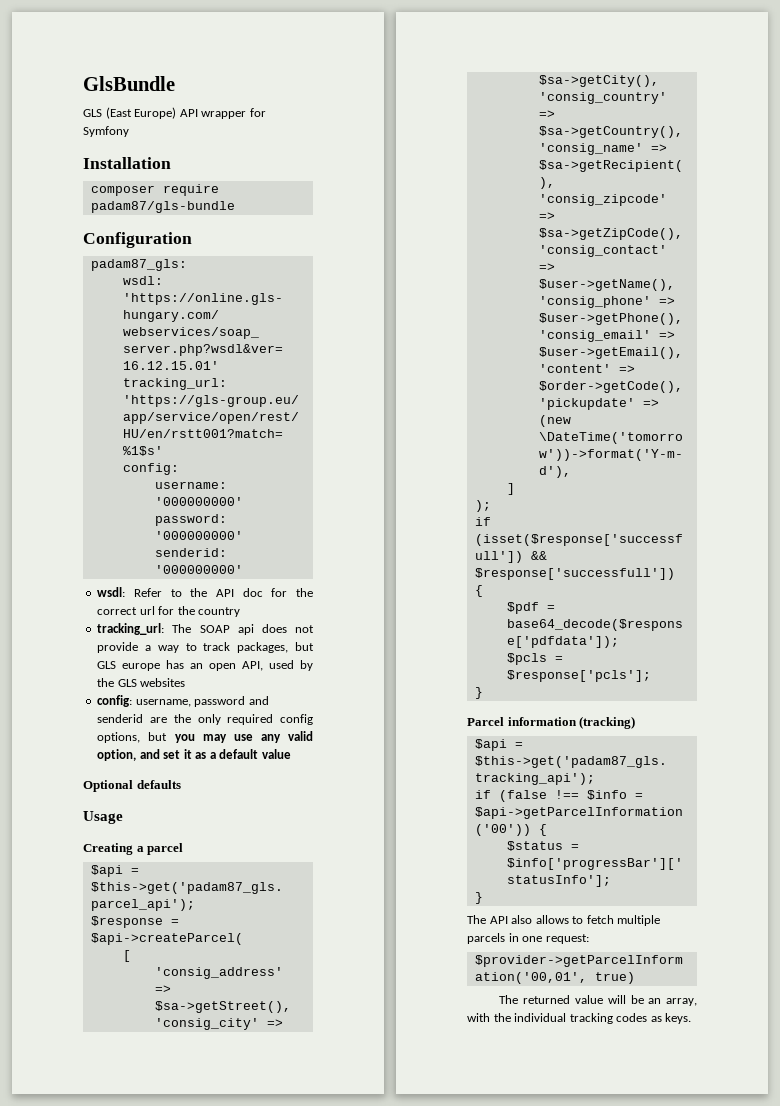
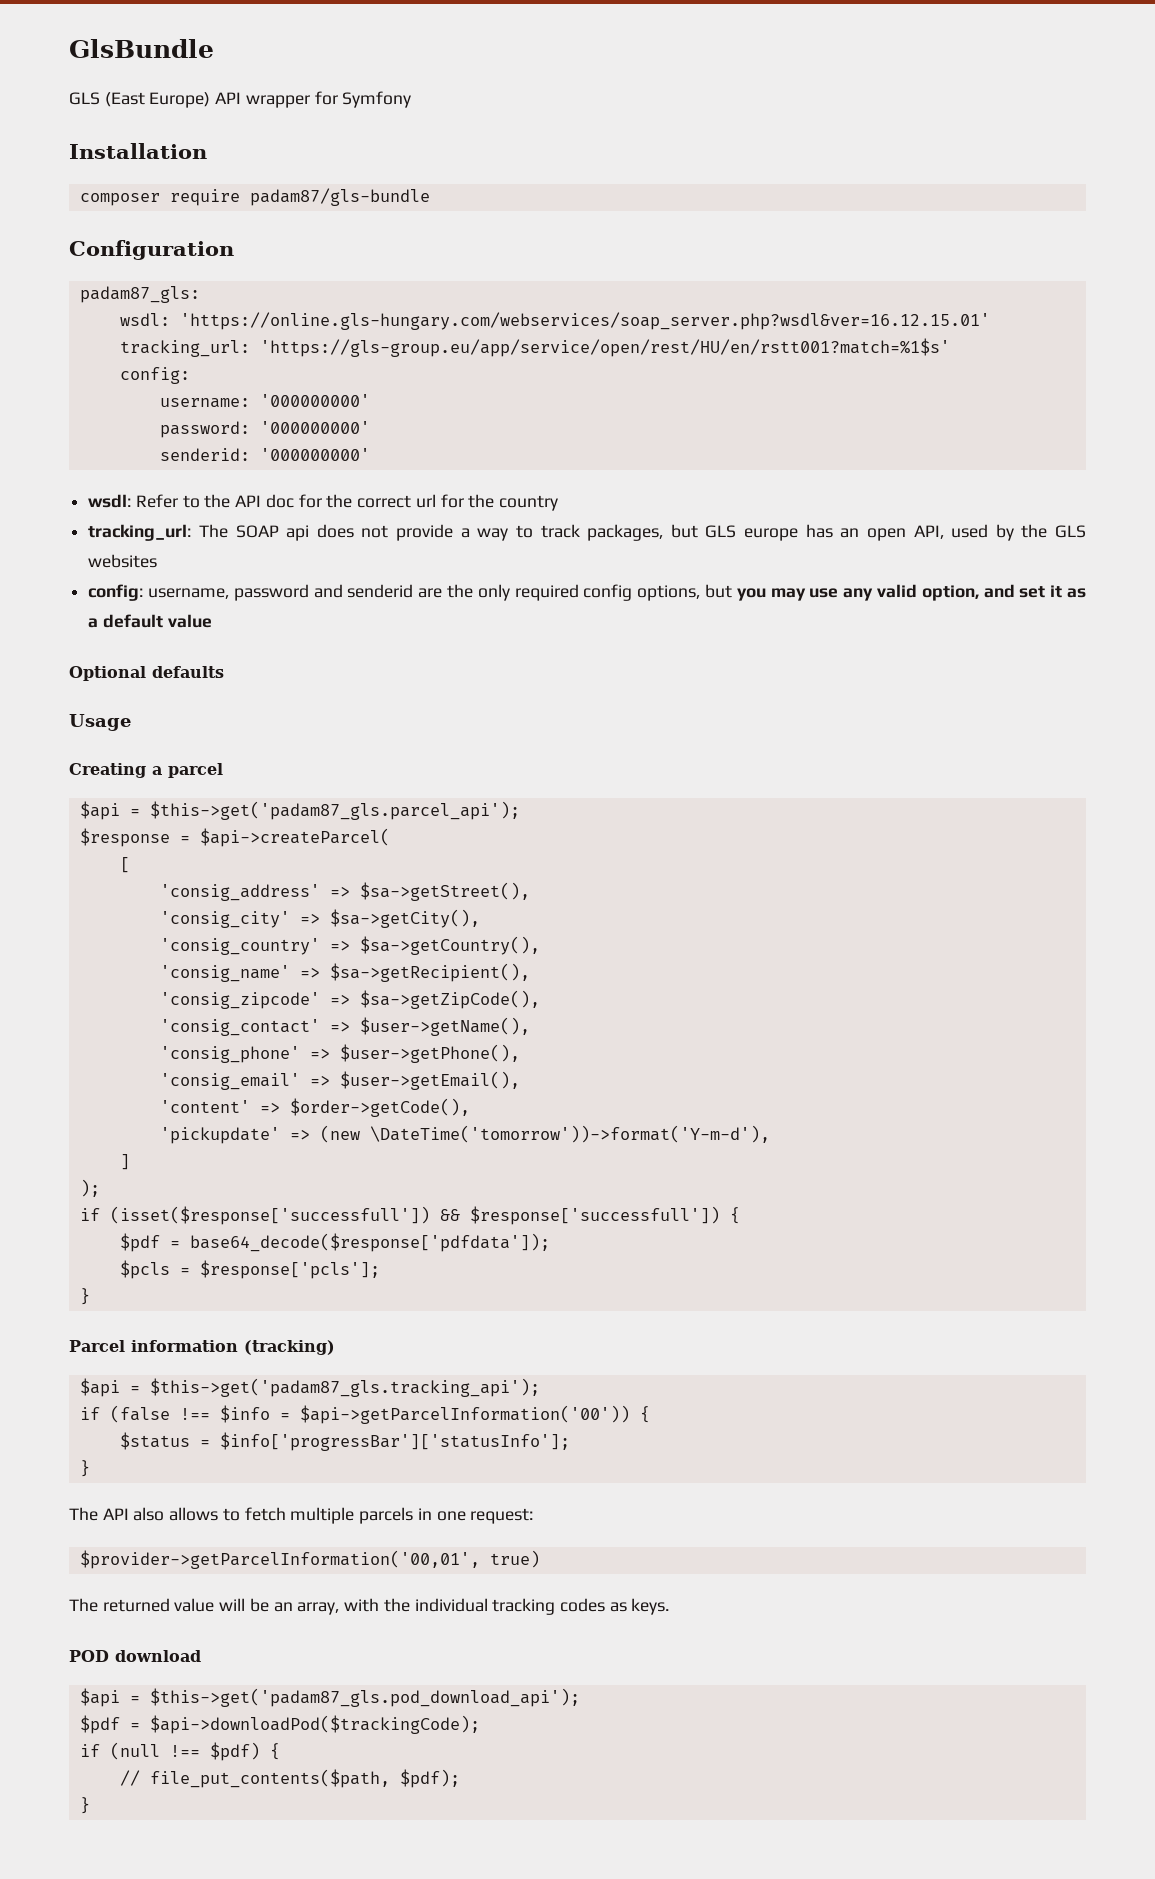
+ POD download
+ $api = $this->get('padam87_gls.pod_download_api');
+ $pdf = $api->downloadPod($trackingCode);
+ if (null !== $pdf) {
+ // file_put_contents($path, $pdf);
+ }

